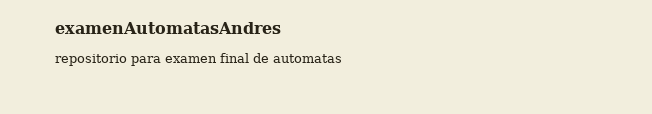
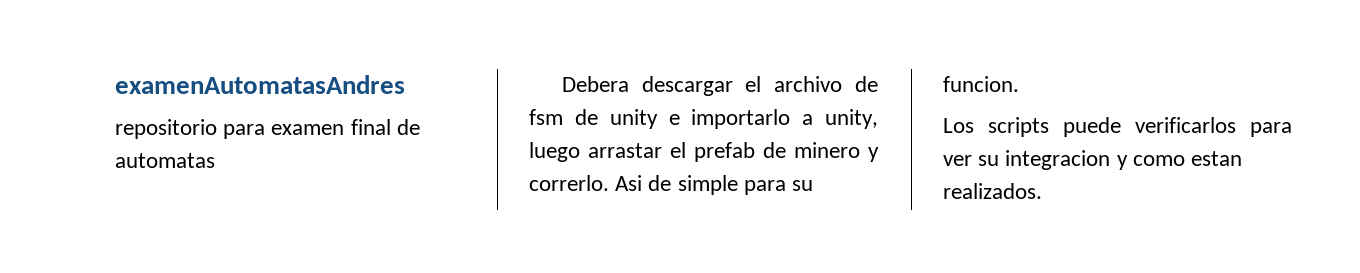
+ Debera descargar el archivo de fsm de unity e importarlo a unity, luego arrastar el prefab de minero y correrlo. Asi de simple para su funcion.
+ Los scripts puede verificarlos para ver su integracion y como estan realizados.

